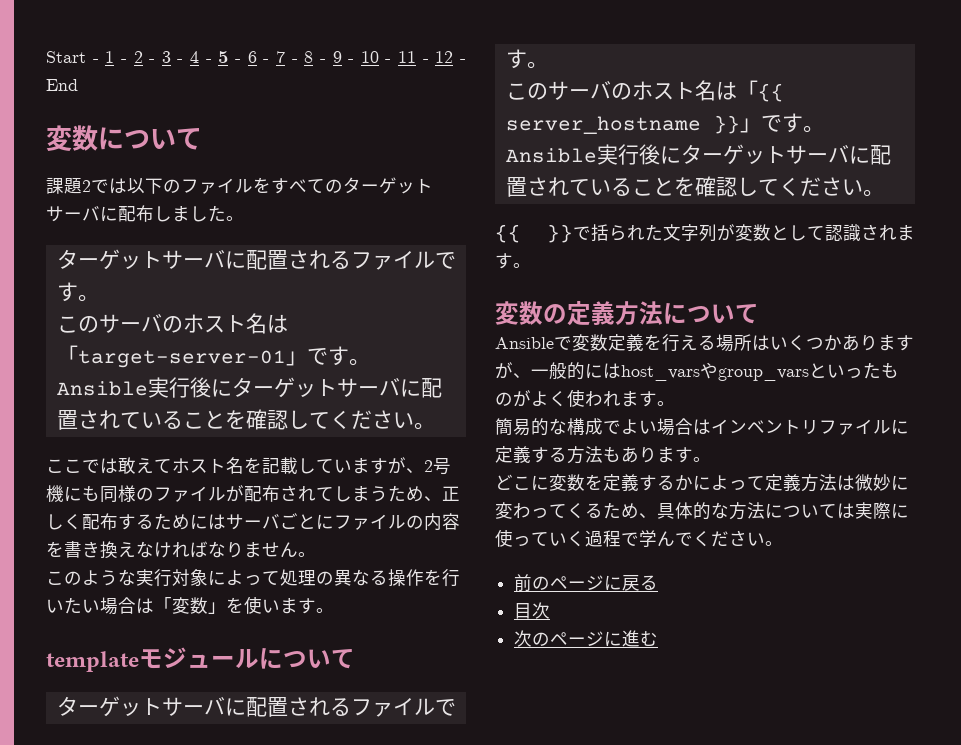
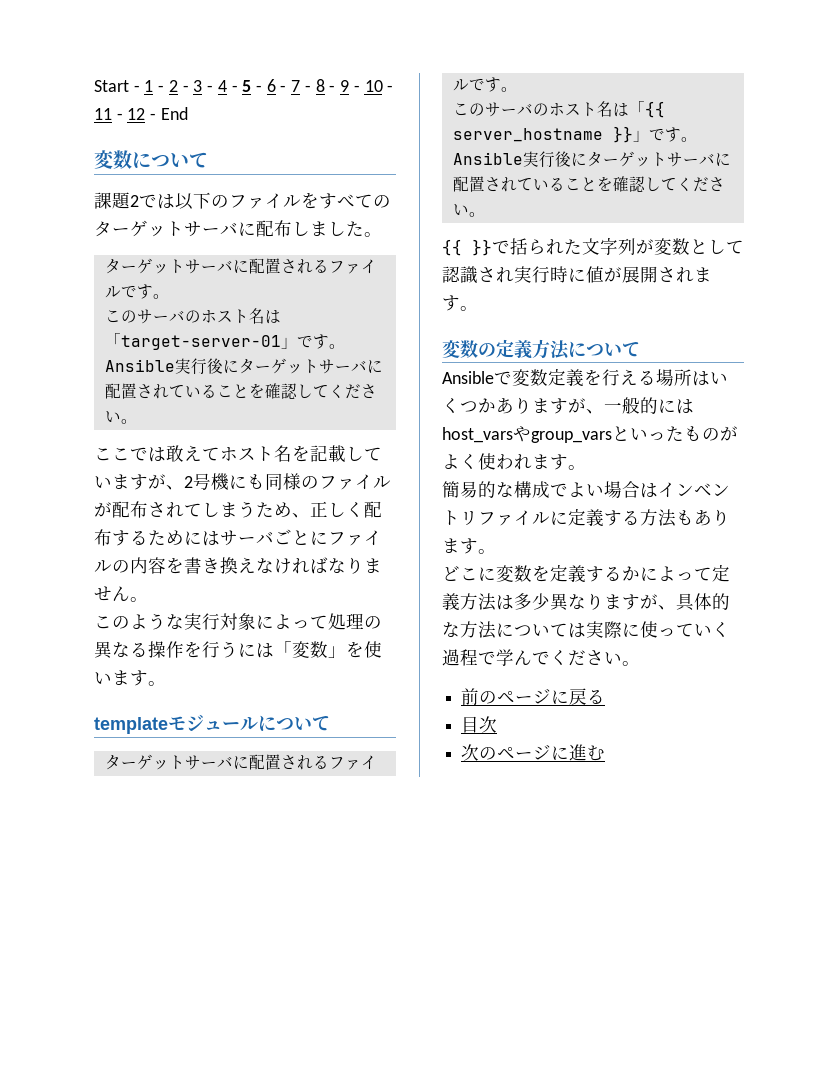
- このような実行対象によって処理の異なる操作を行いたい場合は「変数」を使います。
+ このような実行対象によって処理の異なる操作を行うには「変数」を使います。
- {{ }}で括られた文字列が変数として認識されます。
+ {{ }}で括られた文字列が変数として認識され実行時に値が展開されます。
- どこに変数を定義するかによって定義方法は微妙に変わってくるため、具体的な方法については実際に使っていく過程で学んでください。
+ どこに変数を定義するかによって定義方法は多少異なりますが、具体的な方法については実際に使っていく過程で学んでください。

